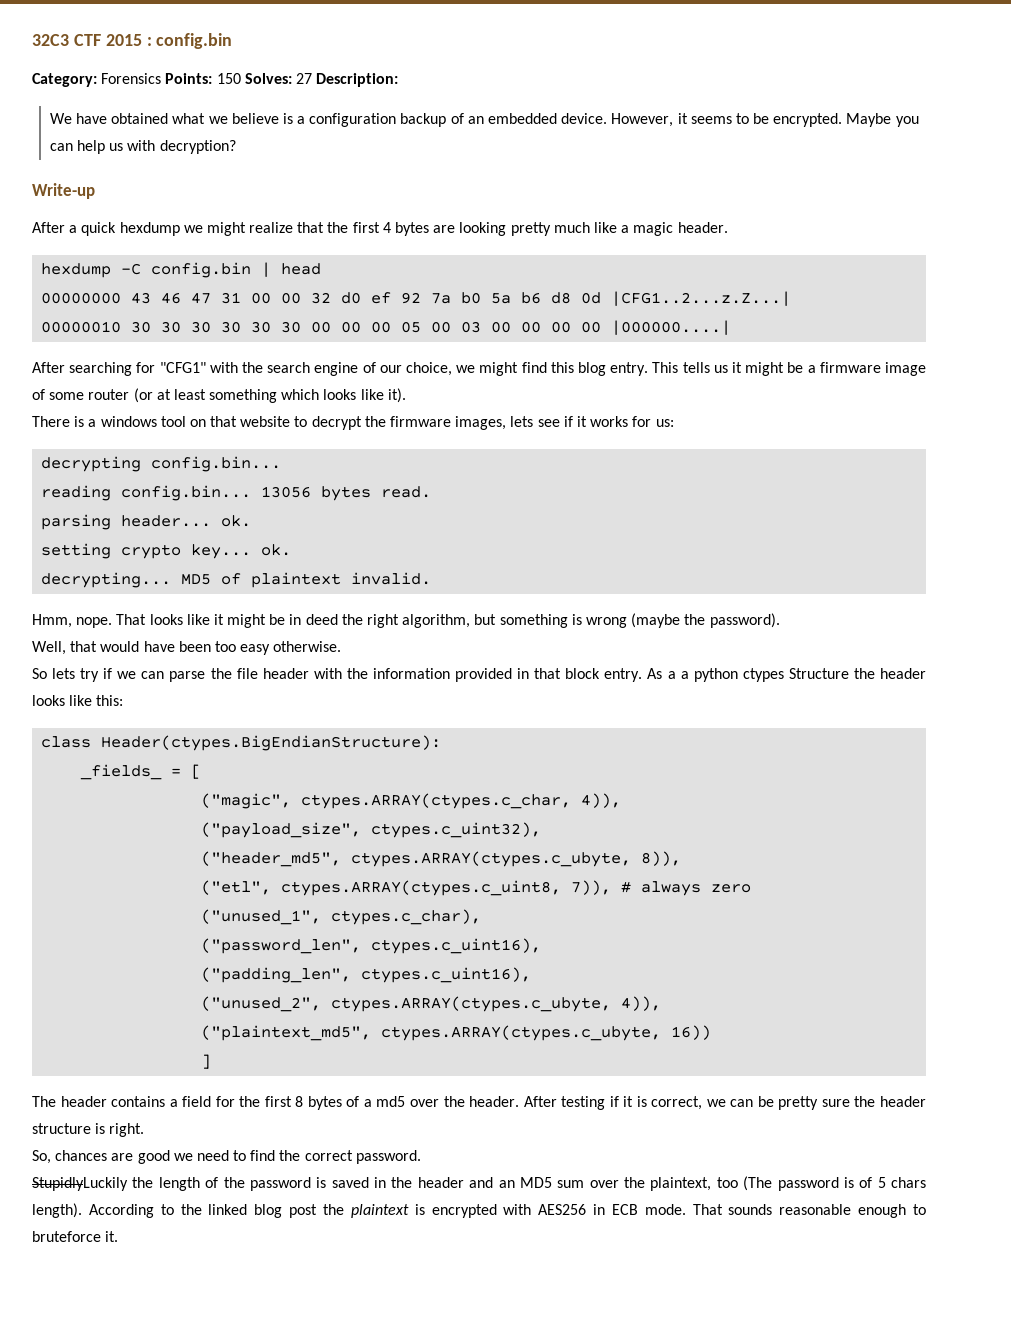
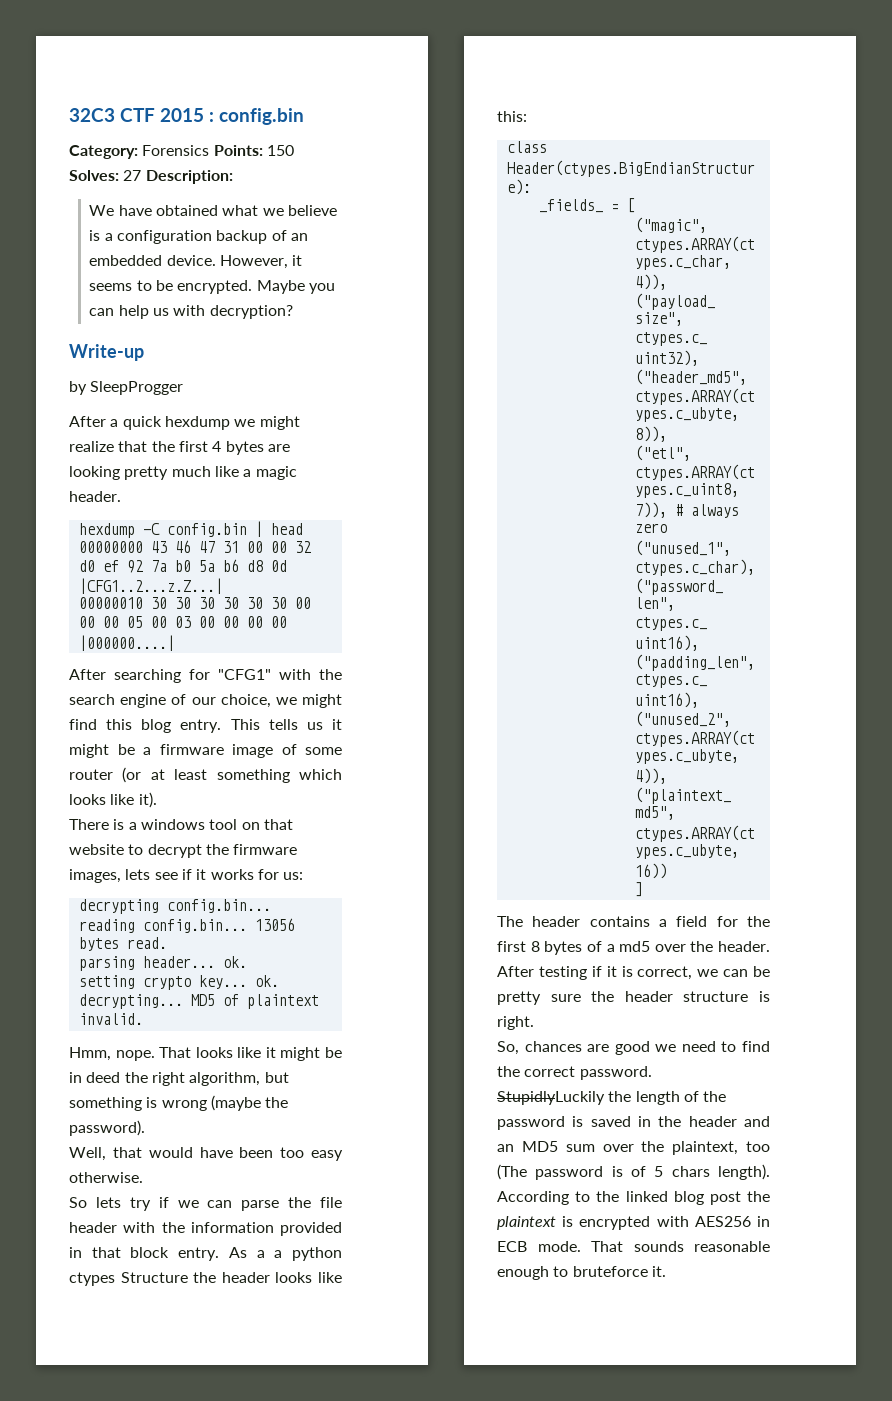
+ by SleepProgger

